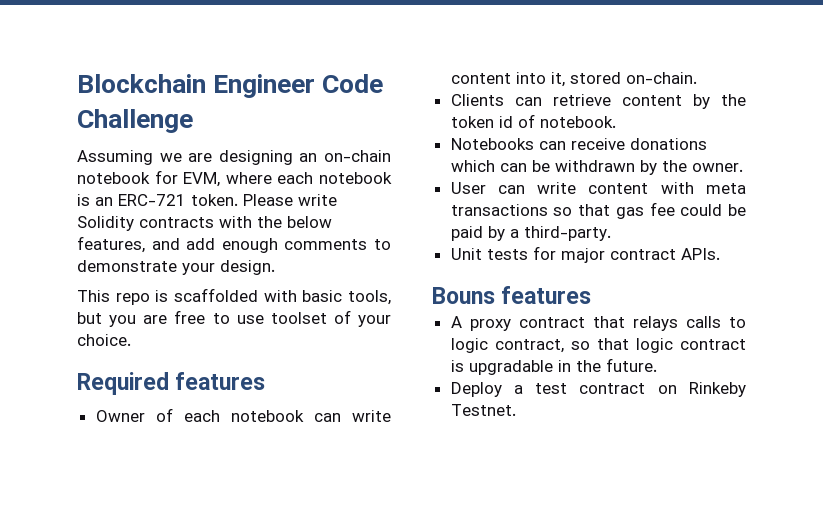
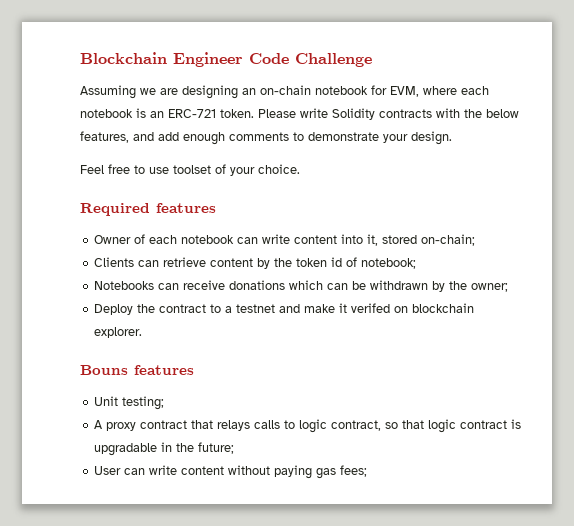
- This repo is scaffolded with basic tools, but you are free to use toolset of your choice.
+ Feel free to use toolset of your choice.
- Owner of each notebook can write content into it, stored on-chain.
+ Owner of each notebook can write content into it, stored on-chain;
- Clients can retrieve content by the token id of notebook.
+ Clients can retrieve content by the token id of notebook;
- Notebooks can receive donations which can be withdrawn by the owner.
- User can write content with meta transactions so that gas fee could be paid by a third-party.
- Unit tests for major contract APIs.
+ Notebooks can receive donations which can be withdrawn by the owner;
+ Deploy the contract to a testnet and make it verifed on blockchain explorer.
+ Unit testing;
- A proxy contract that relays calls to logic contract, so that logic contract is upgradable in the future.
- Deploy a test contract on Rinkeby Testnet.
+ A proxy contract that relays calls to logic contract, so that logic contract is upgradable in the future;
+ User can write content without paying gas fees;

